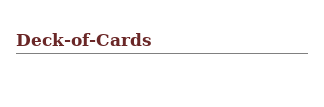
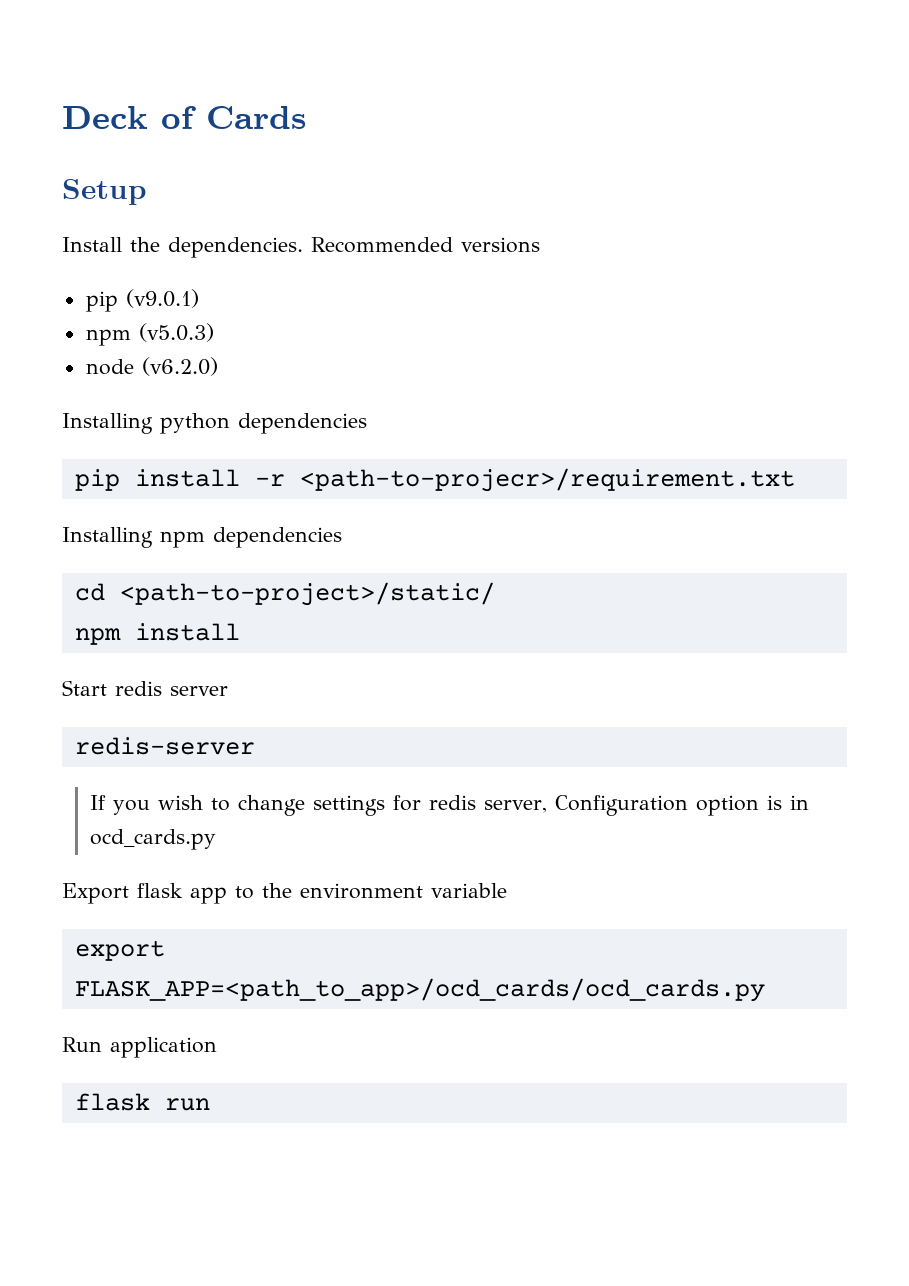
- Deck-of-Cards
+ Deck of Cards
+ Setup
+ Install the dependencies. Recommended versions
+ pip (v9.0.1)
+ npm (v5.0.3)
+ node (v6.2.0)
+ Installing python dependencies
+ pip install -r <path-to-projecr>/requirement.txt
+ Installing npm dependencies
+ cd <path-to-project>/static/
+ npm install
+ Start redis server
+ redis-server
+ If you wish to change settings for redis server, Configuration option is in ocd_cards.py
+ Export flask app to the environment variable
+ export FLASK_APP=<path_to_app>/ocd_cards/ocd_cards.py
+ Run application
+ flask run

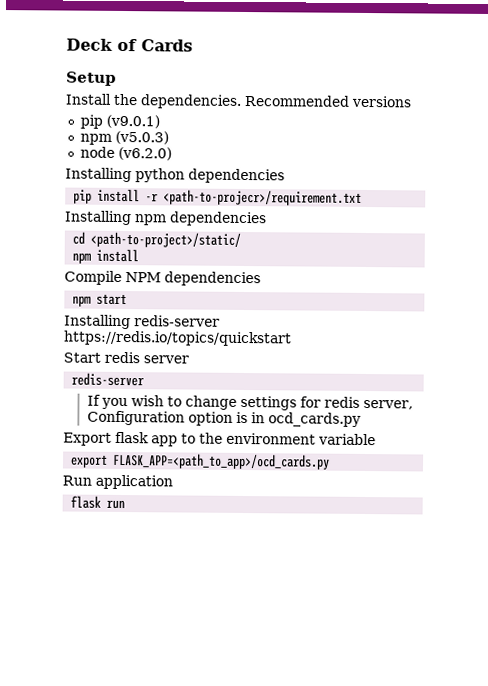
+ Compile NPM dependencies
+ npm start
+ Installing redis-server https://redis.io/topics/quickstart
- export FLASK_APP=<path_to_app>/ocd_cards/ocd_cards.py
+ export FLASK_APP=<path_to_app>/ocd_cards.py

